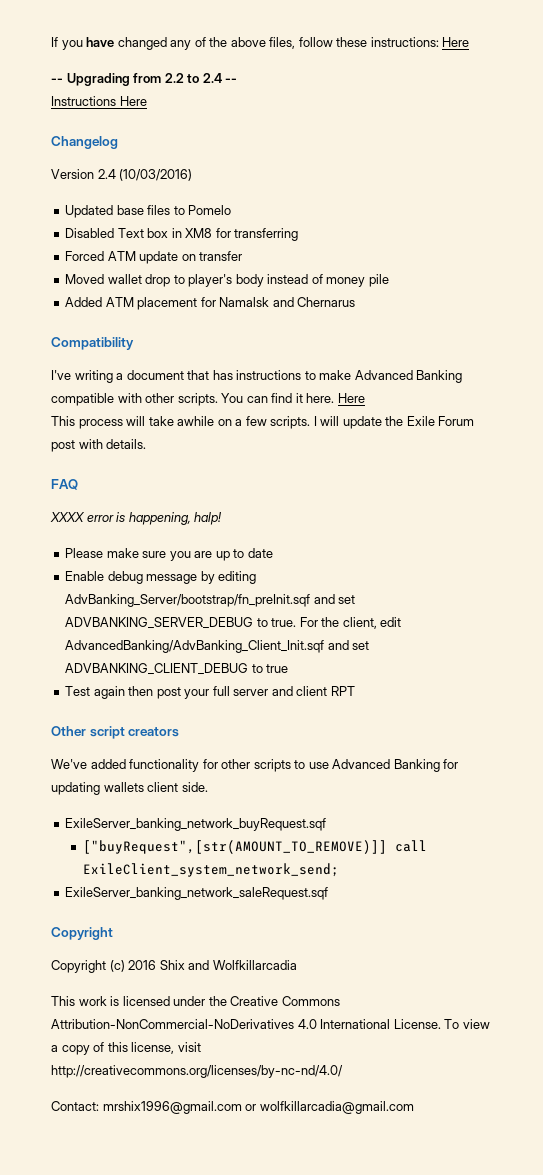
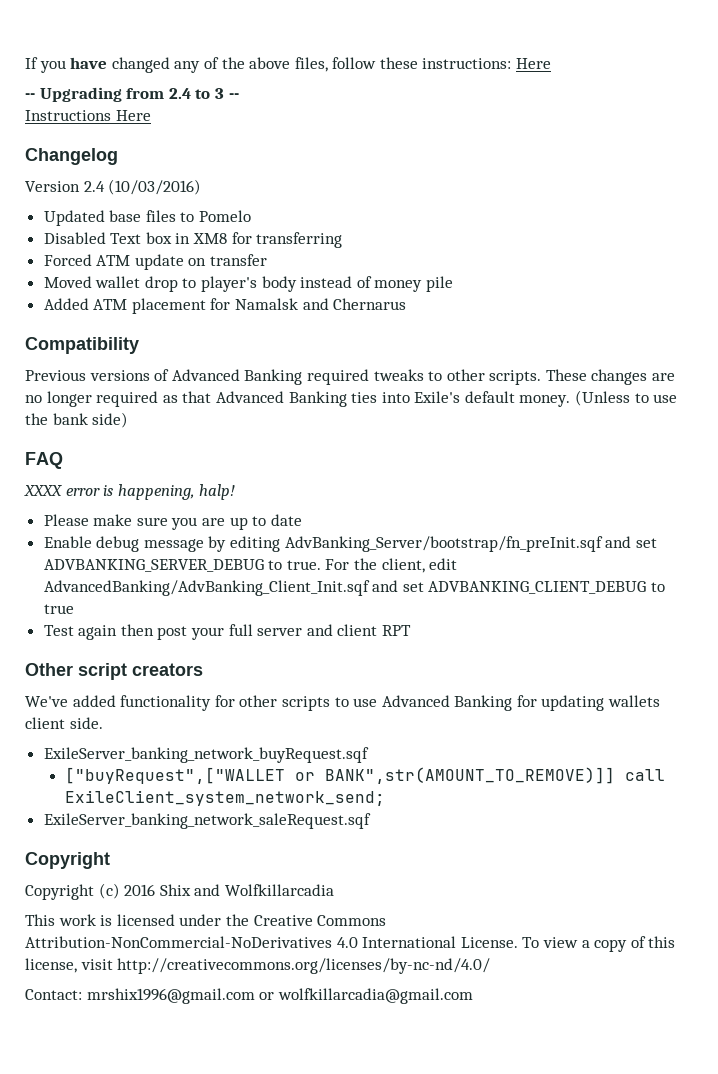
- -- Upgrading from 2.2 to 2.4 --
+ -- Upgrading from 2.4 to 3 --
- I've writing a document that has instructions to make Advanced Banking compatible with other scripts. You can find it here. Here
- This process will take awhile on a few scripts. I will update the Exile Forum post with details.
+ Previous versions of Advanced Banking required tweaks to other scripts. These changes are no longer required as that Advanced Banking ties into Exile's default money. (Unless to use the bank side)
- ["buyRequest",[str(AMOUNT_TO_REMOVE)]] call ExileClient_system_network_send;
+ ["buyRequest",["WALLET or BANK",str(AMOUNT_TO_REMOVE)]] call ExileClient_system_network_send;

